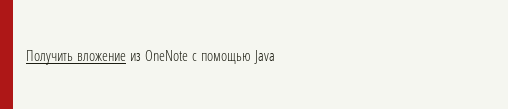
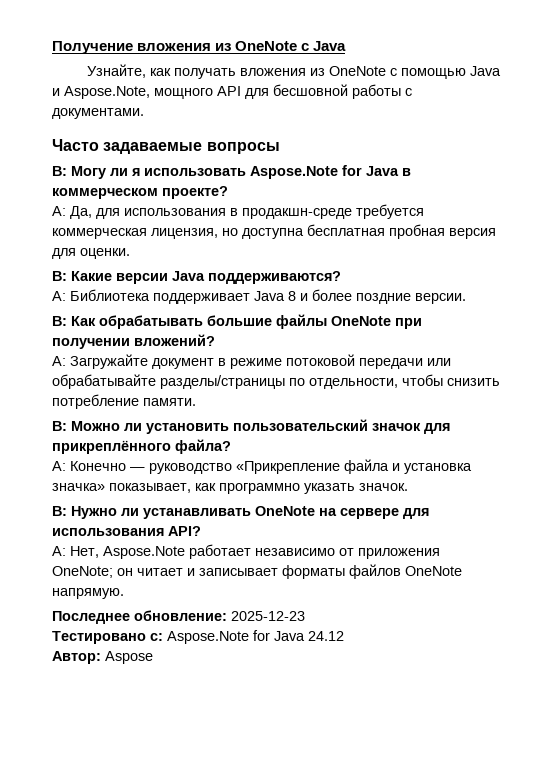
- Получить вложение из OneNote с помощью Java
+ Получение вложения из OneNote с Java
+ Узнайте, как получать вложения из OneNote с помощью Java и Aspose.Note, мощного API для бесшовной работы с документами.
+ Часто задаваемые вопросы
+ В: Могу ли я использовать Aspose.Note for Java в коммерческом проекте?
+ A: Да, для использования в продакшн‑среде требуется коммерческая лицензия, но доступна бесплатная пробная версия для оценки.
+ В: Какие версии Java поддерживаются?
+ A: Библиотека поддерживает Java 8 и более поздние версии.
+ В: Как обрабатывать большие файлы OneNote при получении вложений?
+ A: Загружайте документ в режиме потоковой передачи или обрабатывайте разделы/страницы по отдельности, чтобы снизить потребление памяти.
+ В: Можно ли установить пользовательский значок для прикреплённого файла?
+ A: Конечно — руководство «Прикрепление файла и установка значка» показывает, как программно указать значок.
+ В: Нужно ли устанавливать OneNote на сервере для использования API?
+ A: Нет, Aspose.Note работает независимо от приложения OneNote; он читает и записывает форматы файлов OneNote напрямую.
+ Последнее обновление: 2025-12-23
+ Тестировано с: Aspose.Note for Java 24.12
+ Автор: Aspose

